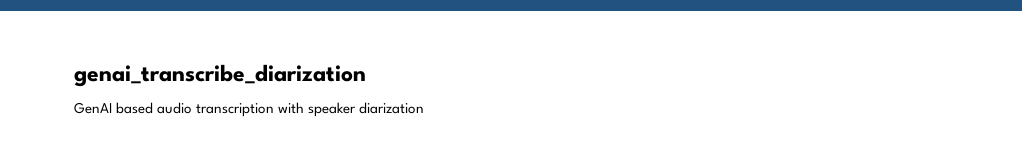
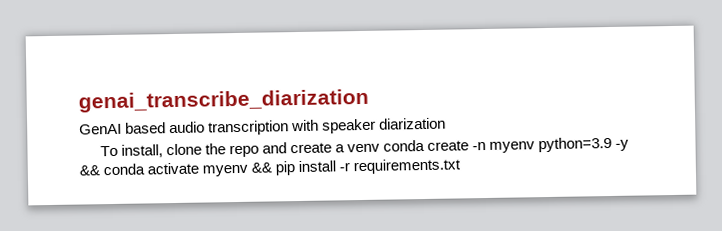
+ To install, clone the repo and create a venv conda create -n myenv python=3.9 -y && conda activate myenv && pip install -r requirements.txt

